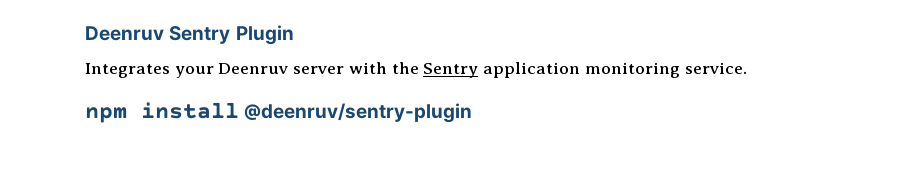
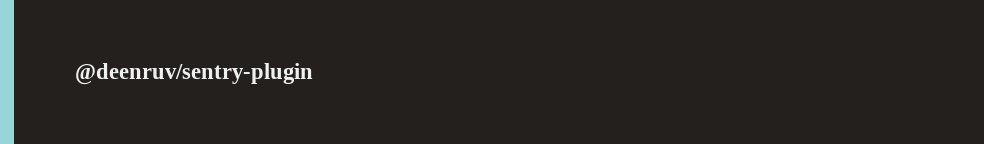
- Deenruv Sentry Plugin
- Integrates your Deenruv server with the Sentry application monitoring service.
- npm install @deenruv/sentry-plugin
+ @deenruv/sentry-plugin

